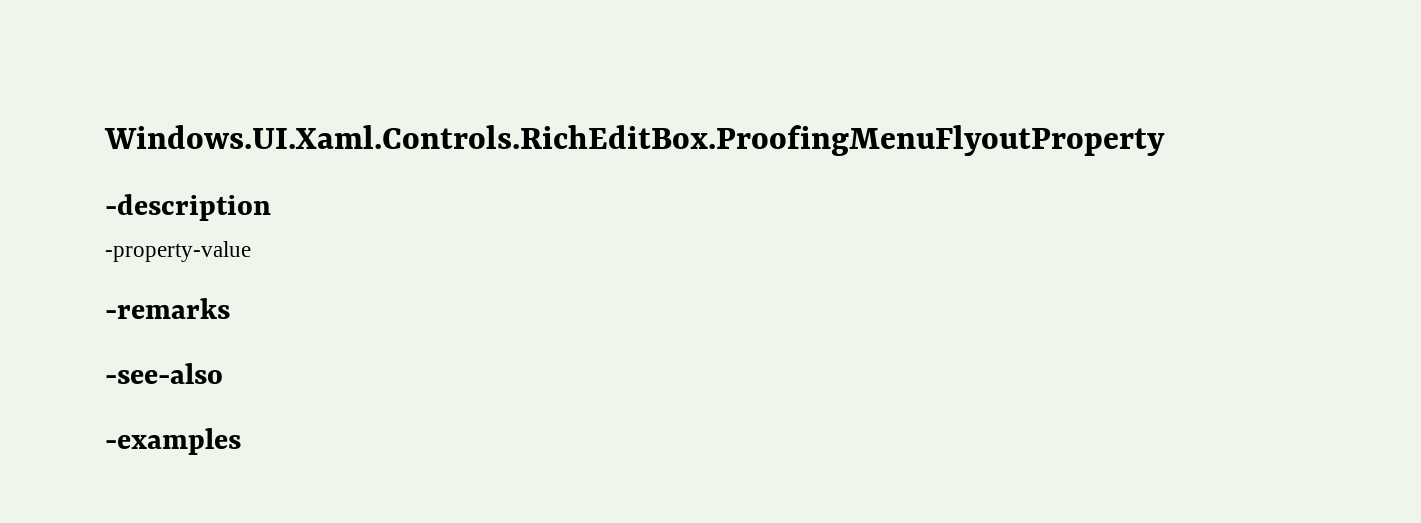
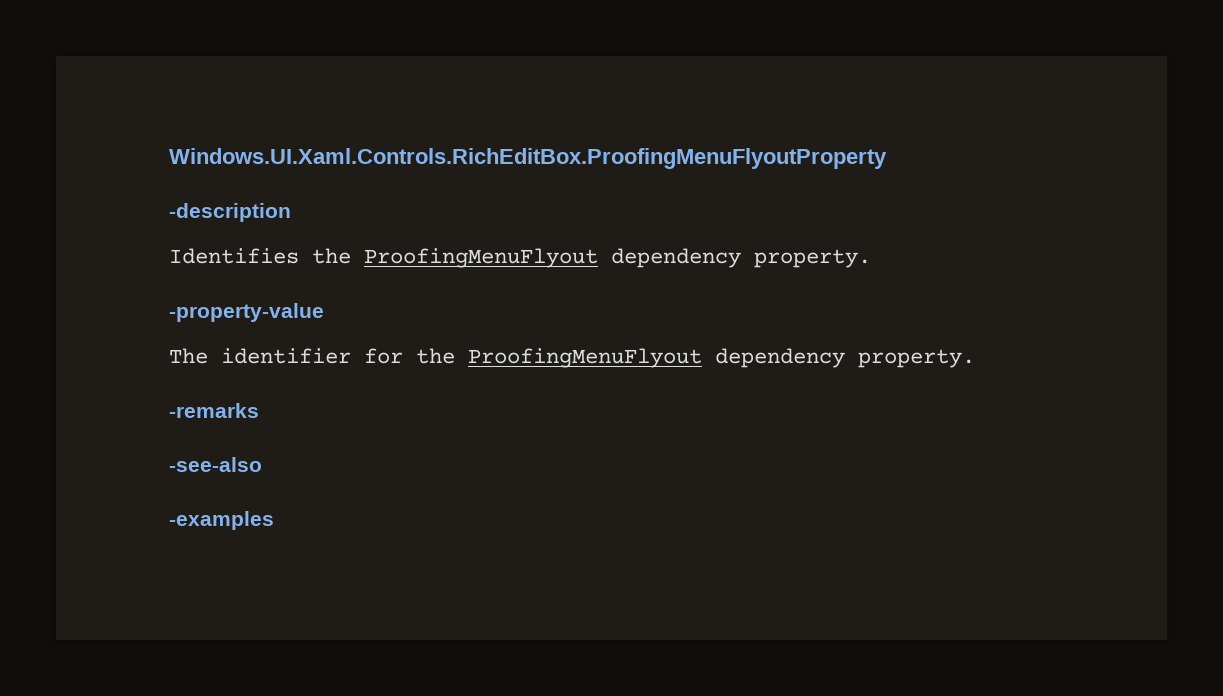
+ Identifies the ProofingMenuFlyout dependency property.
  -property-value
+ The identifier for the ProofingMenuFlyout dependency property.

